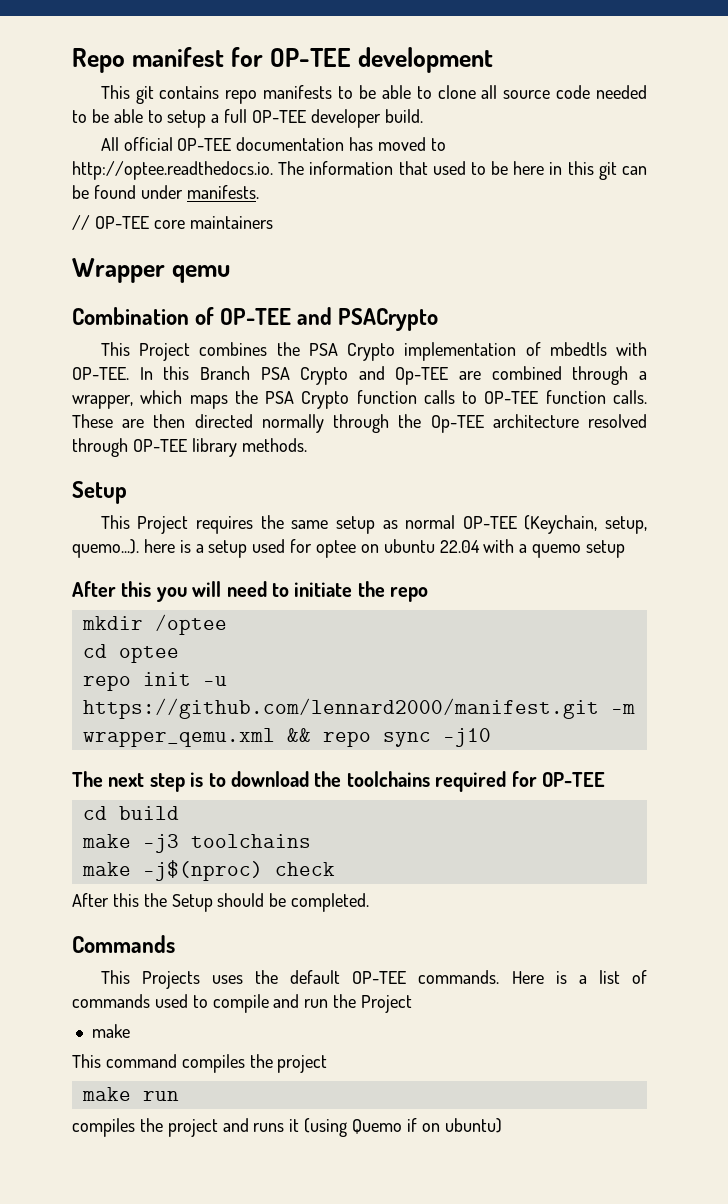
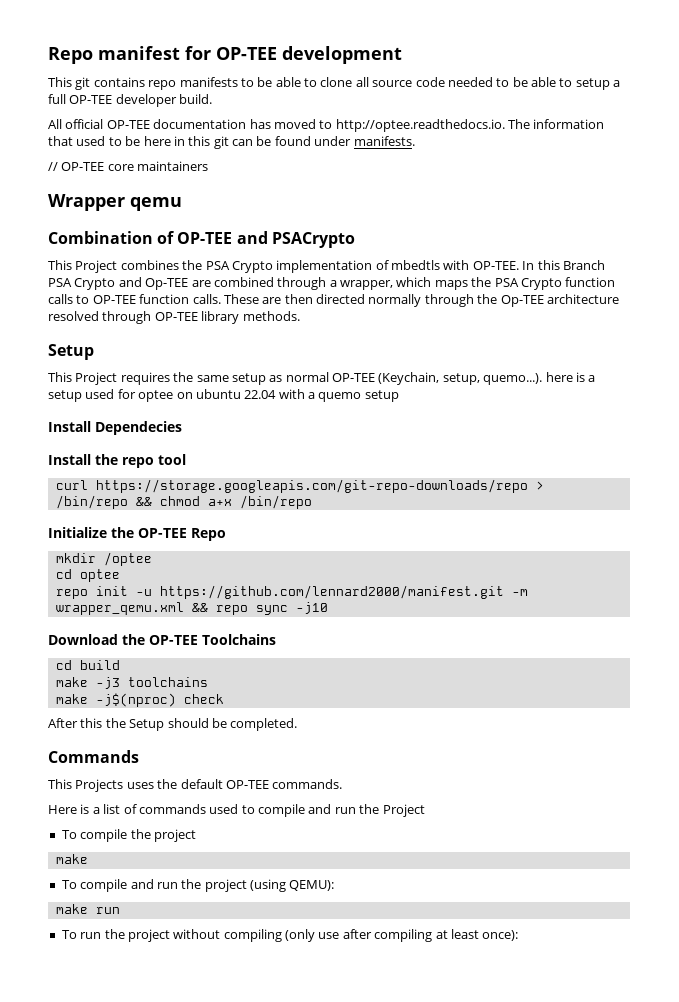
- After this you will need to initiate the repo
+ Install Dependecies
+ Install the repo tool
+ curl https://storage.googleapis.com/git-repo-downloads/repo > /bin/repo && chmod a+x /bin/repo
+ Initialize the OP-TEE Repo
- The next step is to download the toolchains required for OP-TEE
+ Download the OP-TEE Toolchains
- This Projects uses the default OP-TEE commands. Here is a list of commands used to compile and run the Project
+ This Projects uses the default OP-TEE commands.
+ Here is a list of commands used to compile and run the Project
+ To compile the project
  make
- This command compiles the project
+ To compile and run the project (using QEMU):
  make run
- compiles the project and runs it (using Quemo if on ubuntu)
+ To run the project without compiling (only use after compiling at least once):

